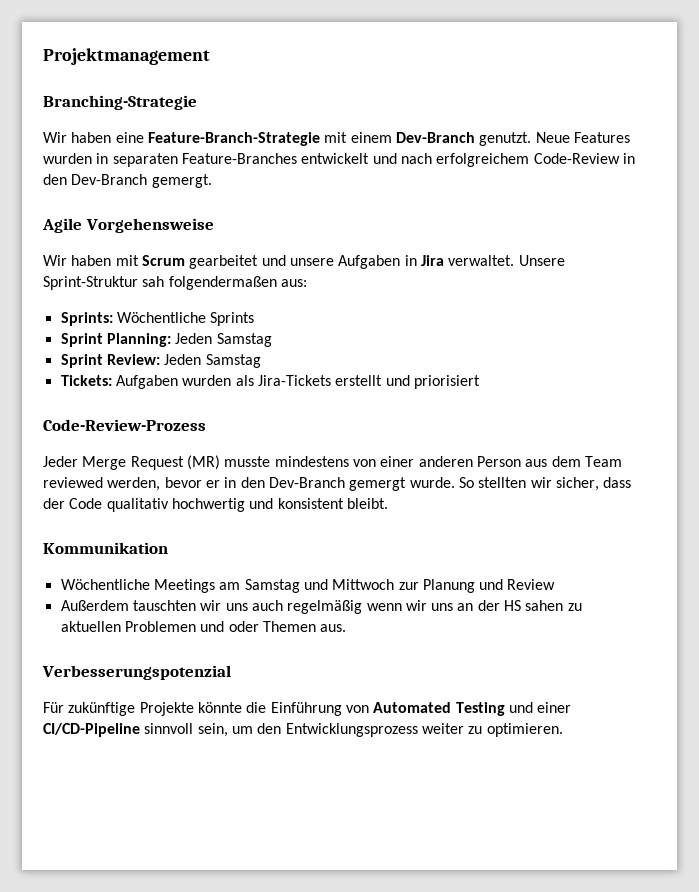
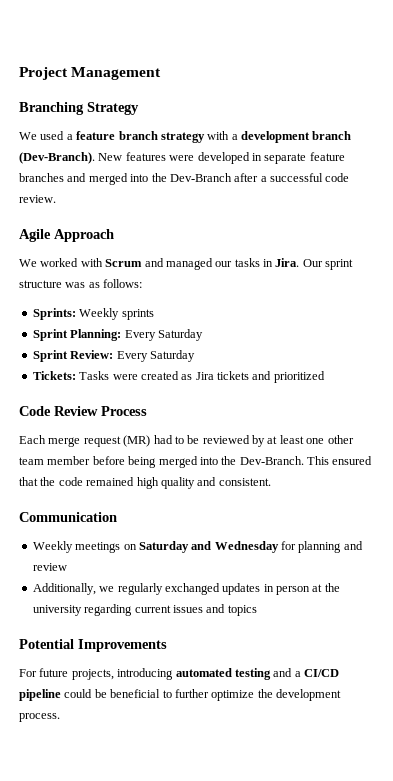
- Projektmanagement
- Branching-Strategie
- Wir haben eine Feature-Branch-Strategie mit einem Dev-Branch genutzt. Neue Features wurden in separaten Feature-Branches entwickelt und nach erfolgreichem Code-Review in den Dev-Branch gemergt.
- Agile Vorgehensweise
- Wir haben mit Scrum gearbeitet und unsere Aufgaben in Jira verwaltet. Unsere Sprint-Struktur sah folgendermaßen aus:
+ Project Management
+ Branching Strategy
+ We used a feature branch strategy with a development branch (Dev-Branch). New features were developed in separate feature branches and merged into the Dev-Branch after a successful code review.
+ Agile Approach
+ We worked with Scrum and managed our tasks in Jira. Our sprint structure was as follows:
- Sprints: Wöchentliche Sprints
+ Sprints: Weekly sprints
- Sprint Planning: Jeden Samstag
+ Sprint Planning: Every Saturday
- Sprint Review: Jeden Samstag
+ Sprint Review: Every Saturday
- Tickets: Aufgaben wurden als Jira-Tickets erstellt und priorisiert
- Code-Review-Prozess
- Jeder Merge Request (MR) musste mindestens von einer anderen Person aus dem Team reviewed werden, bevor er in den Dev-Branch gemergt wurde. So stellten wir sicher, dass der Code qualitativ hochwertig und konsistent bleibt.
- Kommunikation
- Wöchentliche Meetings am Samstag und Mittwoch zur Planung und Review
- Außerdem tauschten wir uns auch regelmäßig wenn wir uns an der HS sahen zu aktuellen Problemen und oder Themen aus.
- Verbesserungspotenzial
- Für zukünftige Projekte könnte die Einführung von Automated Testing und einer CI/CD-Pipeline sinnvoll sein, um den Entwicklungsprozess weiter zu optimieren.
+ Tickets: Tasks were created as Jira tickets and prioritized
+ Code Review Process
+ Each merge request (MR) had to be reviewed by at least one other team member before being merged into the Dev-Branch. This ensured that the code remained high quality and consistent.
+ Communication
+ Weekly meetings on Saturday and Wednesday for planning and review
+ Additionally, we regularly exchanged updates in person at the university regarding current issues and topics
+ Potential Improvements
+ For future projects, introducing automated testing and a CI/CD pipeline could be beneficial to further optimize the development process.

